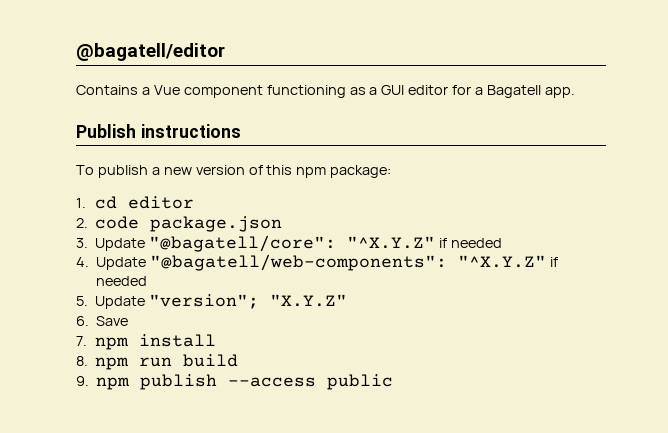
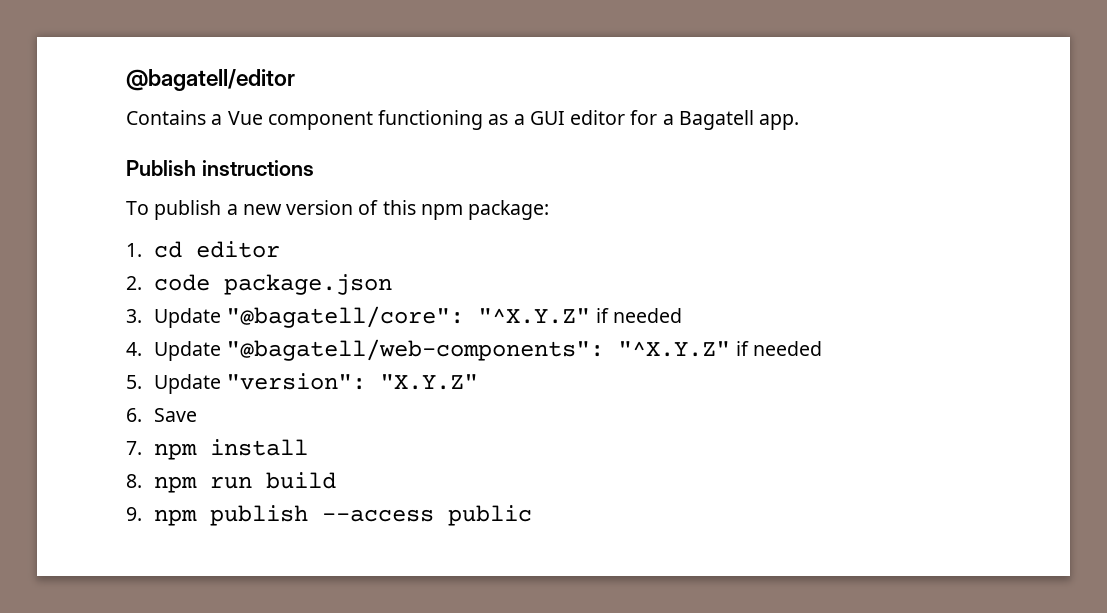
- 5. Update "version"; "X.Y.Z"
+ 5. Update "version": "X.Y.Z"

